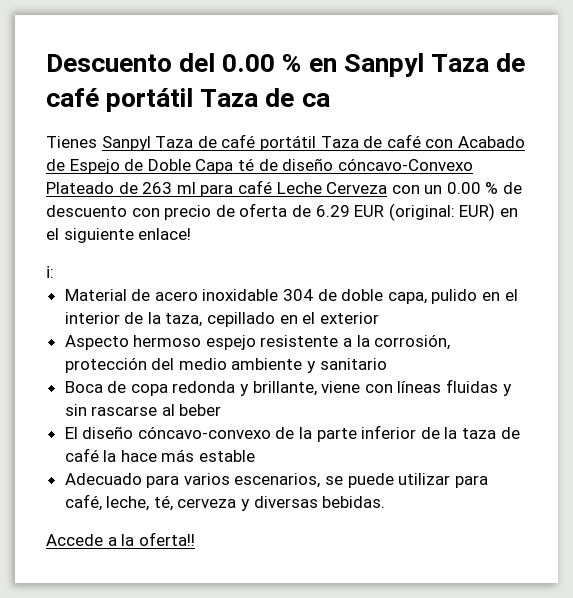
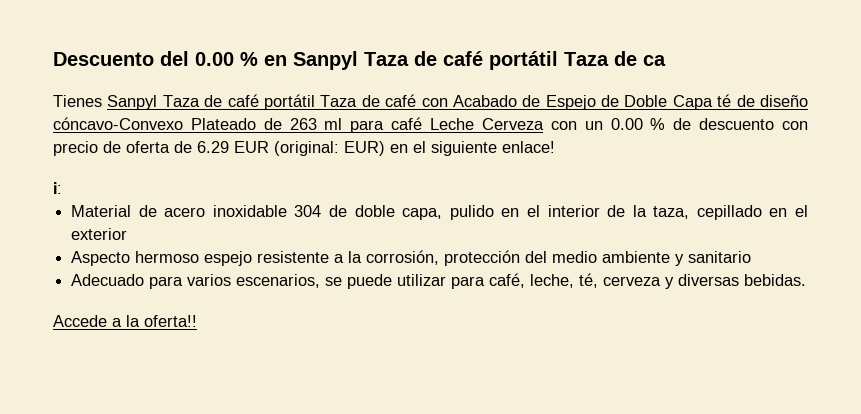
- Boca de copa redonda y brillante, viene con líneas fluidas y sin rascarse al beber
- El diseño cóncavo-convexo de la parte inferior de la taza de café la hace más estable

